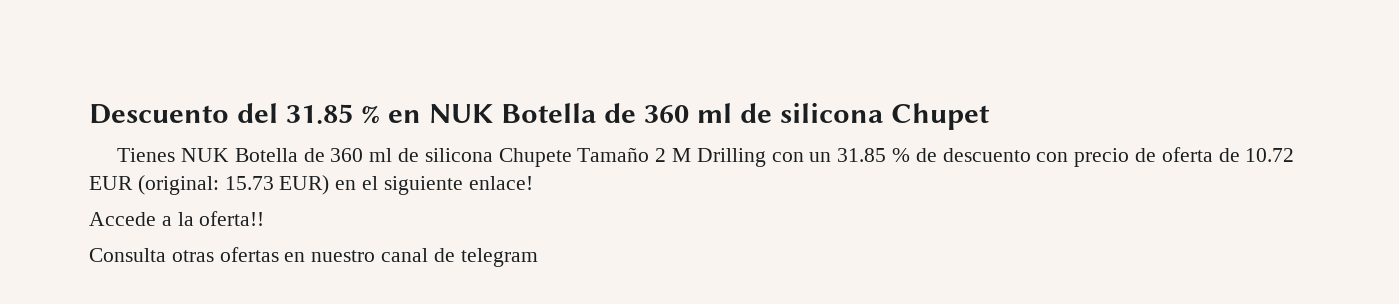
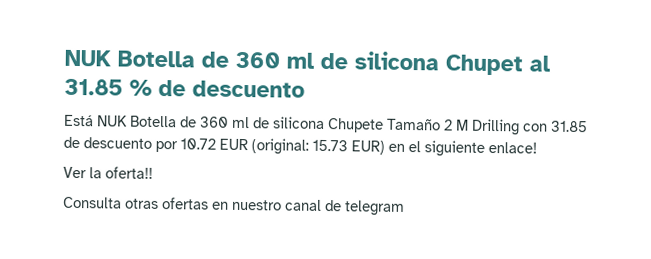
- Descuento del 31.85 % en NUK Botella de 360 ml de silicona Chupet
- Tienes NUK Botella de 360 ml de silicona Chupete Tamaño 2 M Drilling con un 31.85 % de descuento con precio de oferta de 10.72 EUR (original: 15.73 EUR) en el siguiente enlace!
+ NUK Botella de 360 ml de silicona Chupet al 31.85 % de descuento
+ Está NUK Botella de 360 ml de silicona Chupete Tamaño 2 M Drilling con 31.85 de descuento por 10.72 EUR (original: 15.73 EUR) en el siguiente enlace!
- Accede a la oferta!!
+ Ver la oferta!!

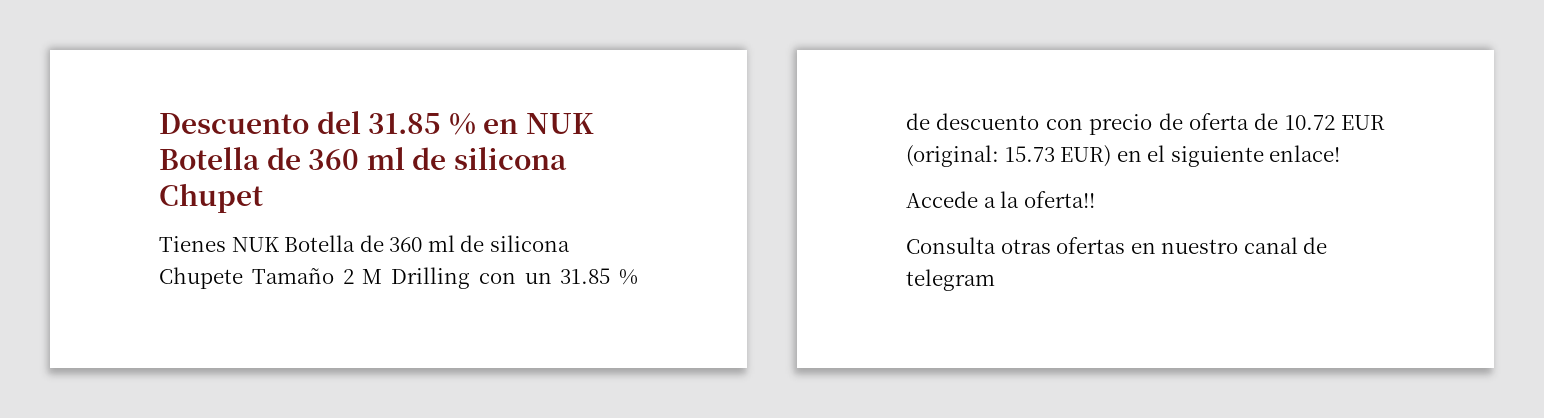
- NUK Botella de 360 ml de silicona Chupet al 31.85 % de descuento
- Está NUK Botella de 360 ml de silicona Chupete Tamaño 2 M Drilling con 31.85 de descuento por 10.72 EUR (original: 15.73 EUR) en el siguiente enlace!
+ Descuento del 31.85 % en NUK Botella de 360 ml de silicona Chupet
+ Tienes NUK Botella de 360 ml de silicona Chupete Tamaño 2 M Drilling con un 31.85 % de descuento con precio de oferta de 10.72 EUR (original: 15.73 EUR) en el siguiente enlace!
- Ver la oferta!!
+ Accede a la oferta!!

